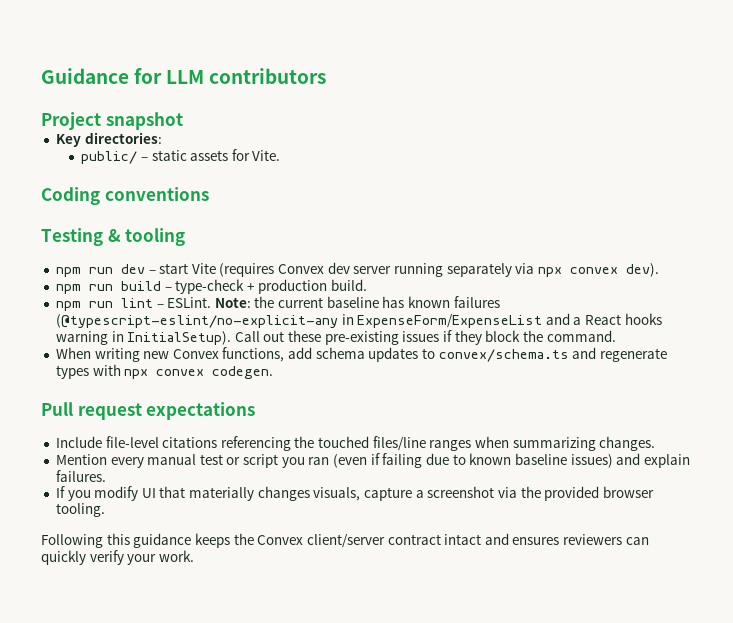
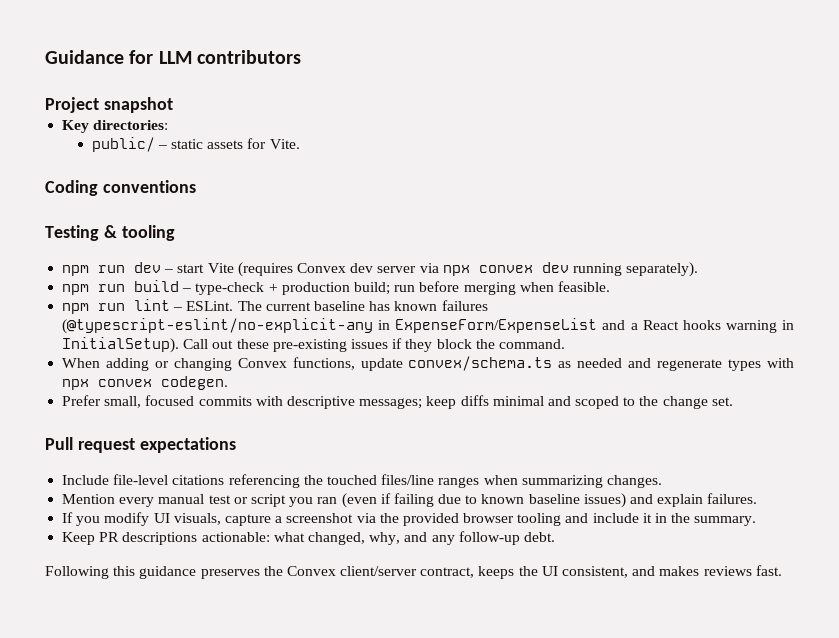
- npm run dev – start Vite (requires Convex dev server running separately via npx convex dev).
+ npm run dev – start Vite (requires Convex dev server via npx convex dev running separately).
- npm run build – type-check + production build.
+ npm run build – type-check + production build; run before merging when feasible.
- Note: the current baseline has known failures (@typescript-eslint/no-explicit-any in ExpenseForm/ExpenseList and a React hooks warning in InitialSetup).
+ The current baseline has known failures (@typescript-eslint/no-explicit-any in ExpenseForm/ExpenseList and a React hooks warning in InitialSetup).
- When writing new Convex functions, add schema updates to convex/schema.ts and regenerate types with npx convex codegen.
+ When adding or changing Convex functions, update convex/schema.ts as needed and regenerate types with npx convex codegen.
+ Prefer small, focused commits with descriptive messages; keep diffs minimal and scoped to the change set.
- If you modify UI that materially changes visuals, capture a screenshot via the provided browser tooling.
+ If you modify UI visuals, capture a screenshot via the provided browser tooling and include it in the summary.
+ Keep PR descriptions actionable: what changed, why, and any follow-up debt.
- Following this guidance keeps the Convex client/server contract intact and ensures reviewers can quickly verify your work.
+ Following this guidance preserves the Convex client/server contract, keeps the UI consistent, and makes reviews fast.

